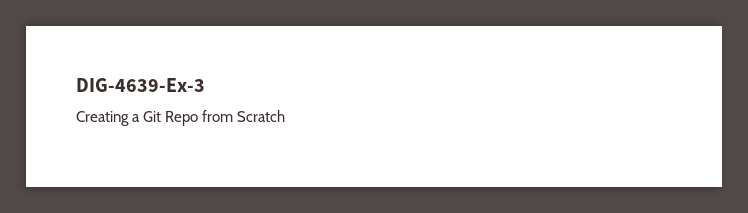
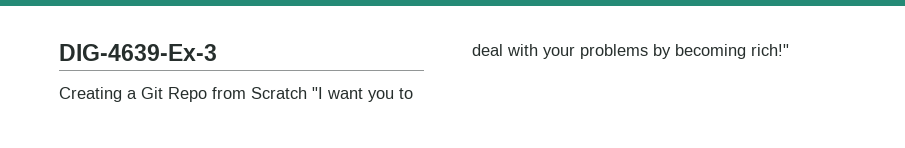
- Creating a Git Repo from Scratch
+ Creating a Git Repo from Scratch "I want you to deal with your problems by becoming rich!"

